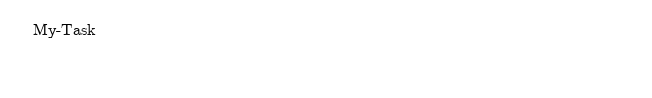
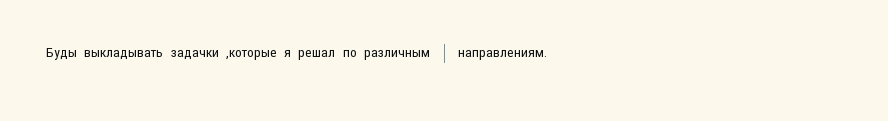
- My-Task
+ Буды выкладывать задачки ,которые я решал по различным направлениям.

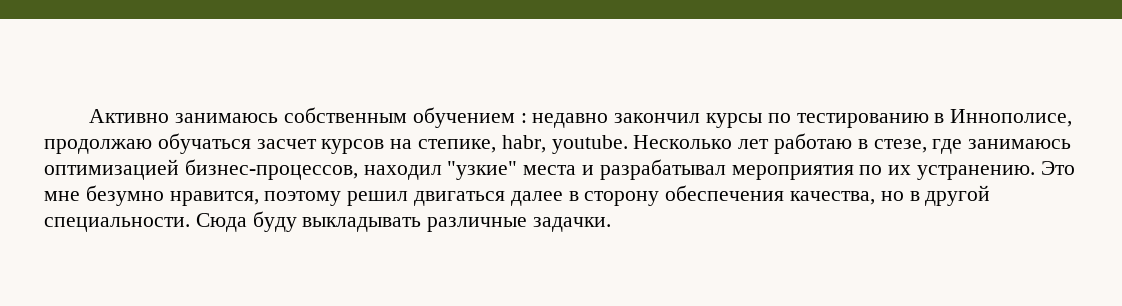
- Буды выкладывать задачки ,которые я решал по различным направлениям.
+ Активно занимаюсь собственным обучением : недавно закончил курсы по тестированию в Иннополисе, продолжаю обучаться засчет курсов на степике, habr, youtube. Несколько лет работаю в стезе, где занимаюсь оптимизацией бизнес-процессов, находил "узкие" места и разрабатывал мероприятия по их устранению. Это мне безумно нравится, поэтому решил двигаться далее в сторону обеспечения качества, но в другой специальности. Сюда буду выкладывать различные задачки.

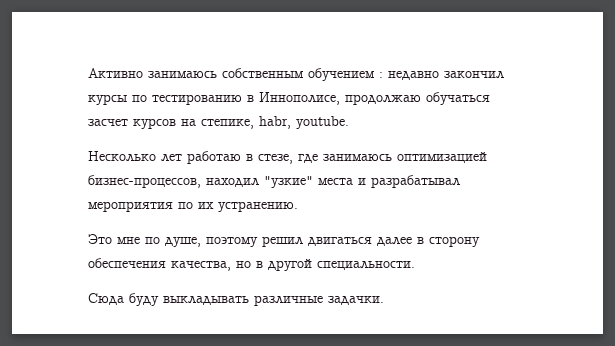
- Активно занимаюсь собственным обучением : недавно закончил курсы по тестированию в Иннополисе, продолжаю обучаться засчет курсов на степике, habr, youtube. Несколько лет работаю в стезе, где занимаюсь оптимизацией бизнес-процессов, находил "узкие" места и разрабатывал мероприятия по их устранению. Это мне безумно нравится, поэтому решил двигаться далее в сторону обеспечения качества, но в другой специальности. Сюда буду выкладывать различные задачки.
+ Активно занимаюсь собственным обучением : недавно закончил курсы по тестированию в Иннополисе, продолжаю обучаться засчет курсов на степике, habr, youtube.
+ Несколько лет работаю в стезе, где занимаюсь оптимизацией бизнес-процессов, находил "узкие" места и разрабатывал мероприятия по их устранению.
+ Это мне по душе, поэтому решил двигаться далее в сторону обеспечения качества, но в другой специальности.
+ Сюда буду выкладывать различные задачки.

